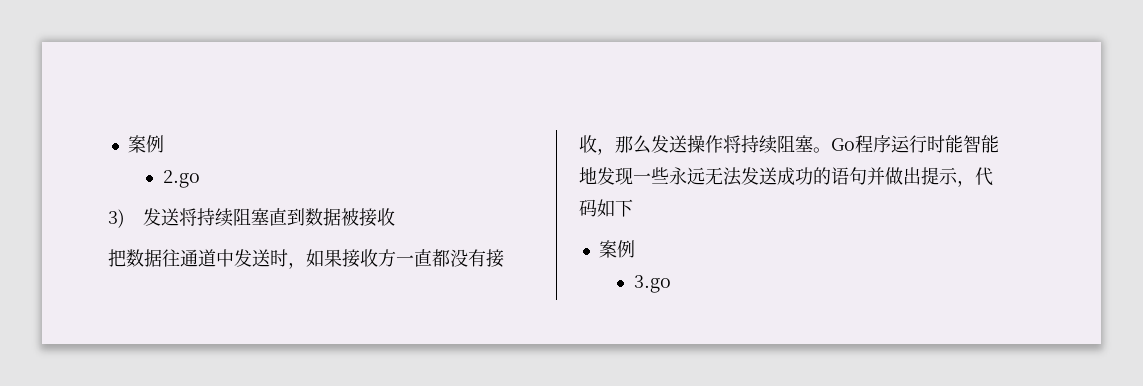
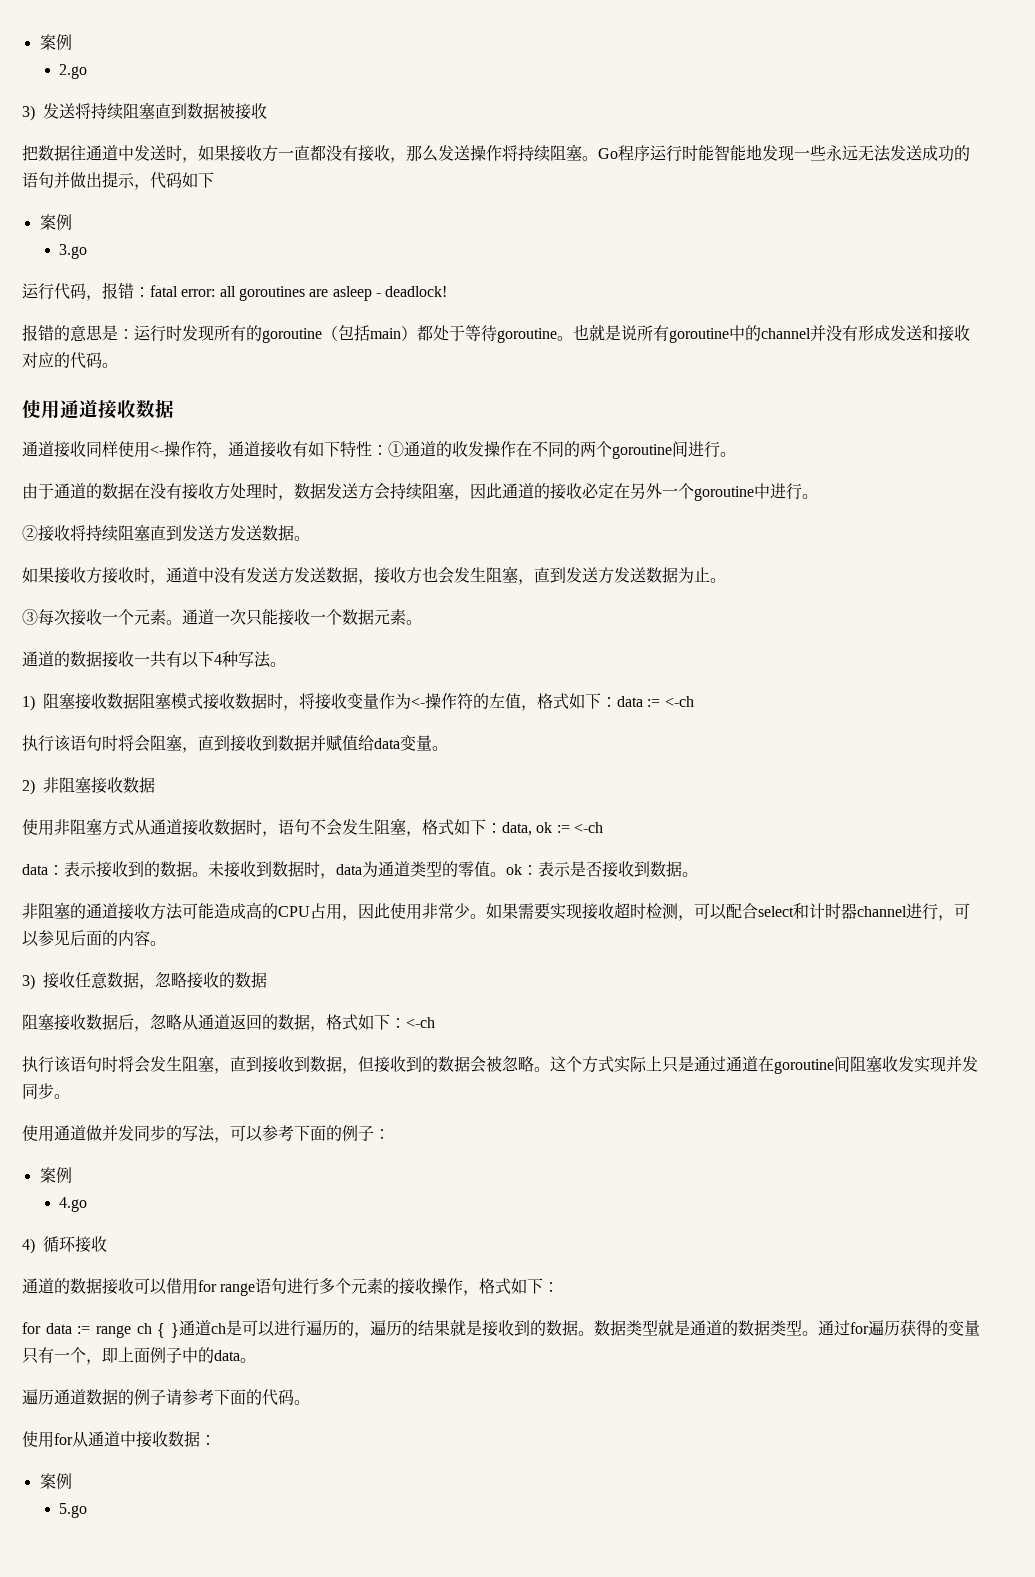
+ 运行代码，报错：fatal error: all goroutines are asleep - deadlock!
+ 报错的意思是：运行时发现所有的goroutine（包括main）都处于等待goroutine。也就是说所有goroutine中的channel并没有形成发送和接收对应的代码。
+ 使用通道接收数据
+ 通道接收同样使用<-操作符，通道接收有如下特性：①通道的收发操作在不同的两个goroutine间进行。
+ 由于通道的数据在没有接收方处理时，数据发送方会持续阻塞，因此通道的接收必定在另外一个goroutine中进行。
+ ②接收将持续阻塞直到发送方发送数据。
+ 如果接收方接收时，通道中没有发送方发送数据，接收方也会发生阻塞，直到发送方发送数据为止。
+ ③每次接收一个元素。通道一次只能接收一个数据元素。
+ 通道的数据接收一共有以下4种写法。
+ 1)阻塞接收数据阻塞模式接收数据时，将接收变量作为<-操作符的左值，格式如下：data := <-ch
+ 执行该语句时将会阻塞，直到接收到数据并赋值给data变量。
+ 2)非阻塞接收数据
+ 使用非阻塞方式从通道接收数据时，语句不会发生阻塞，格式如下：data, ok := <-ch
+ data：表示接收到的数据。未接收到数据时，data为通道类型的零值。ok：表示是否接收到数据。
+ 非阻塞的通道接收方法可能造成高的CPU占用，因此使用非常少。如果需要实现接收超时检测，可以配合select和计时器channel进行，可以参见后面的内容。
+ 3)接收任意数据，忽略接收的数据
+ 阻塞接收数据后，忽略从通道返回的数据，格式如下：<-ch
+ 执行该语句时将会发生阻塞，直到接收到数据，但接收到的数据会被忽略。这个方式实际上只是通过通道在goroutine间阻塞收发实现并发同步。
+ 使用通道做并发同步的写法，可以参考下面的例子：
+ 案例
+ 4.go
+ 4)循环接收
+ 通道的数据接收可以借用for range语句进行多个元素的接收操作，格式如下：
+ for data := range ch { }通道ch是可以进行遍历的，遍历的结果就是接收到的数据。数据类型就是通道的数据类型。通过for遍历获得的变量只有一个，即上面例子中的data。
+ 遍历通道数据的例子请参考下面的代码。
+ 使用for从通道中接收数据：
+ 案例
+ 5.go

